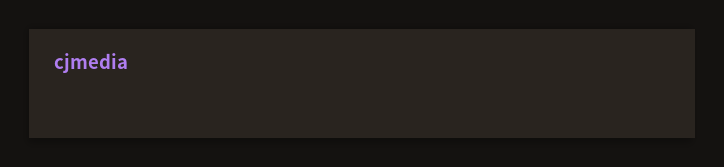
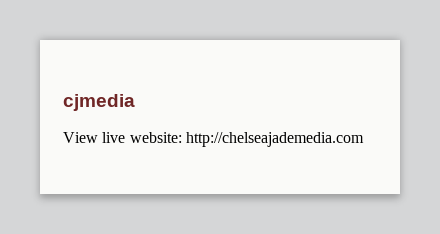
+ View live website: http://chelseajademedia.com

